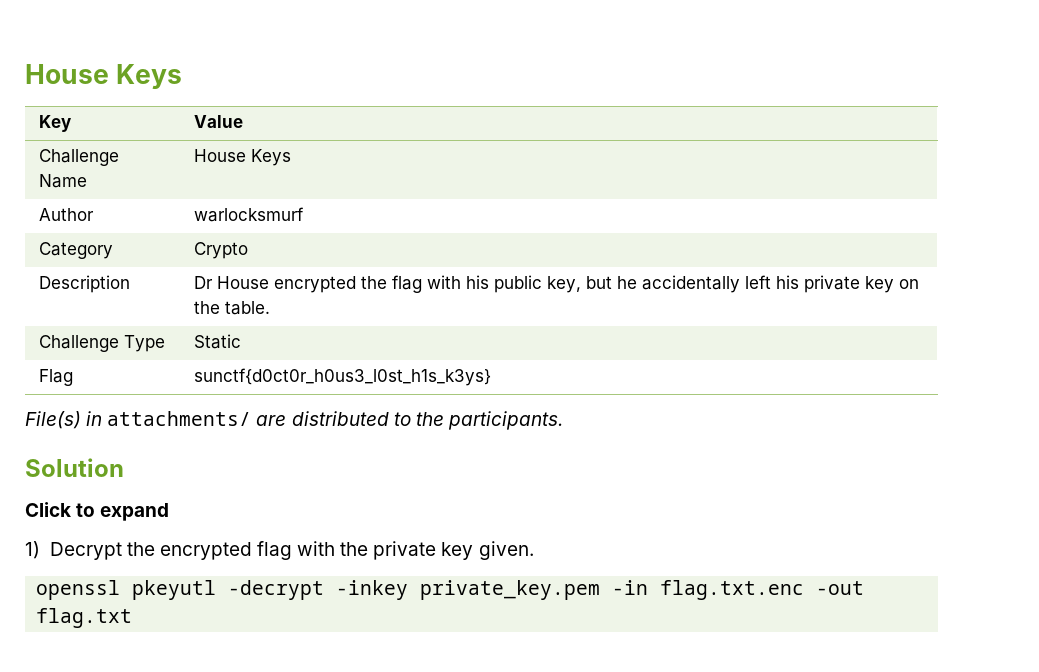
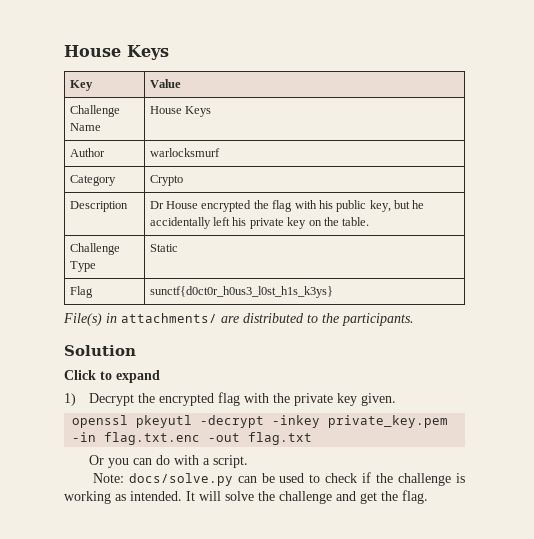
+ Or you can do with a script.
+ Note: docs/solve.py can be used to check if the challenge is working as intended. It will solve the challenge and get the flag.

